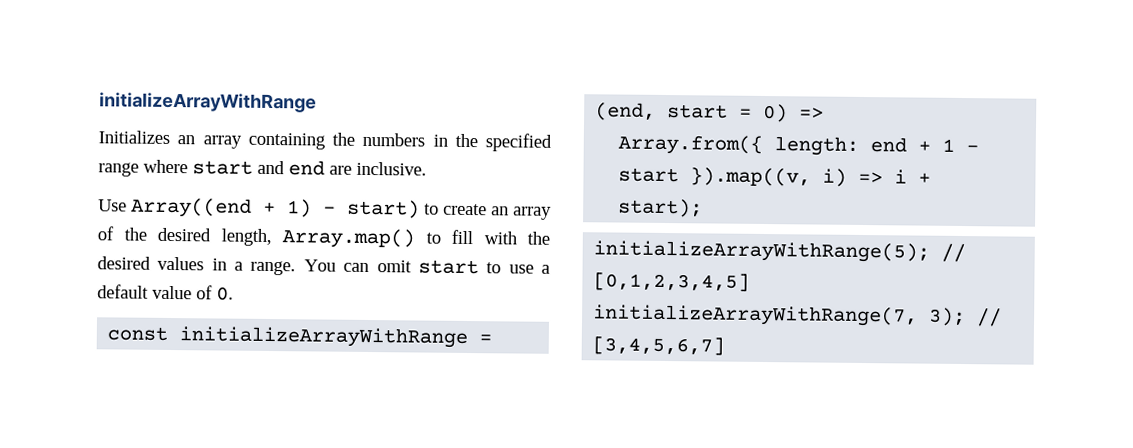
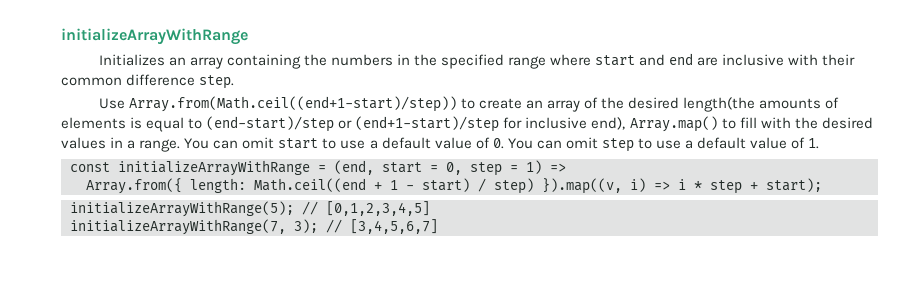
- Initializes an array containing the numbers in the specified range where start and end are inclusive.
- Use Array((end + 1) - start) to create an array of the desired length, Array.map() to fill with the desired values in a range.
+ Initializes an array containing the numbers in the specified range where start and end are inclusive with their common difference step.
+ Use Array.from(Math.ceil((end+1-start)/step)) to create an array of the desired length(the amounts of elements is equal to (end-start)/step or (end+1-start)/step for inclusive end), Array.map() to fill with the desired values in a range.
- You can omit start to use a default value of 0.
+ You can omit start to use a default value of 0. You can omit step to use a default value of 1.
- const initializeArrayWithRange = (end, start = 0) =>
+ const initializeArrayWithRange = (end, start = 0, step = 1) =>
- Array.from({ length: end + 1 - start }).map((v, i) => i + start);
+ Array.from({ length: Math.ceil((end + 1 - start) / step) }).map((v, i) => i * step + start);

